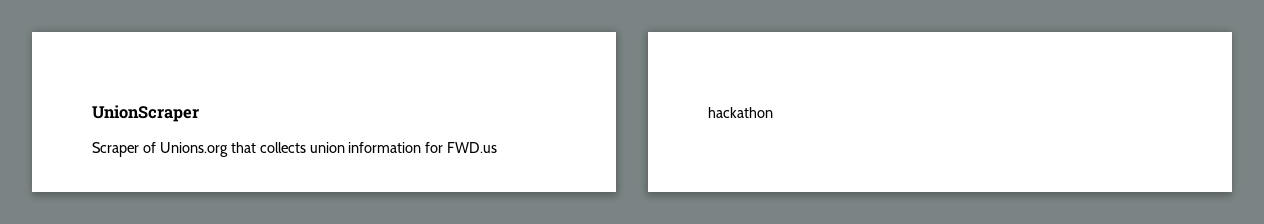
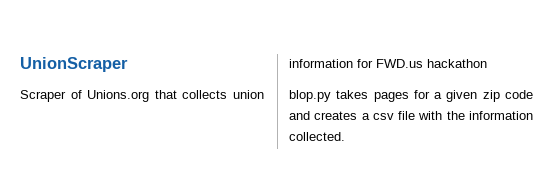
+ blop.py takes pages for a given zip code and creates a csv file with the information collected.

